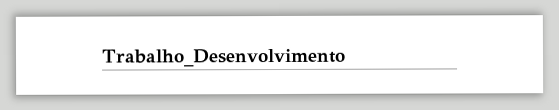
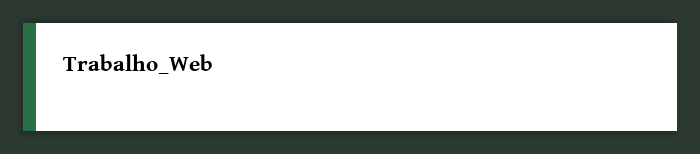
- Trabalho_Desenvolvimento
+ Trabalho_Web

